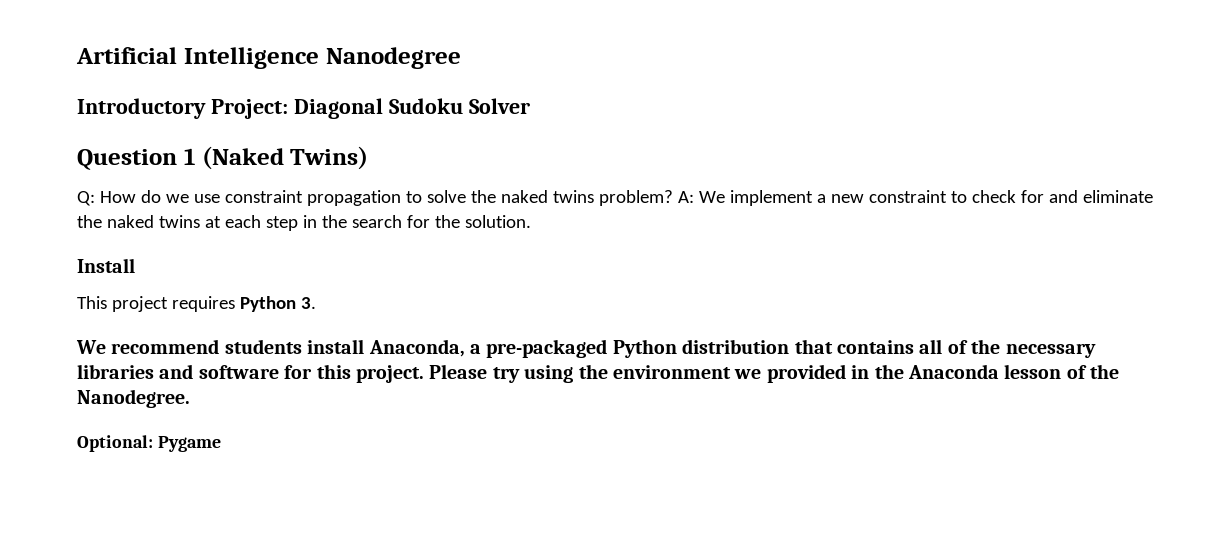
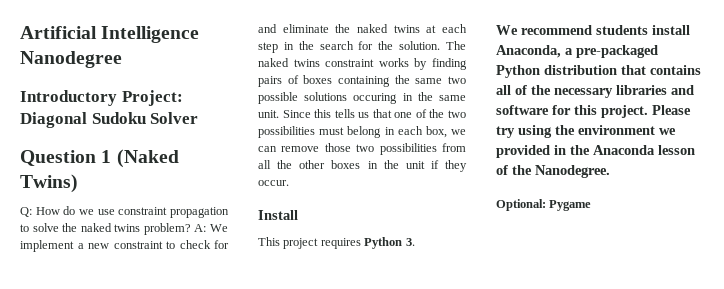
+ The naked twins constraint works by finding pairs of boxes containing the same two possible solutions occuring in the same unit. Since this tells us that one of the two possibilities must belong in each box, we can remove those two possibilities from all the other boxes in the unit if they occur.

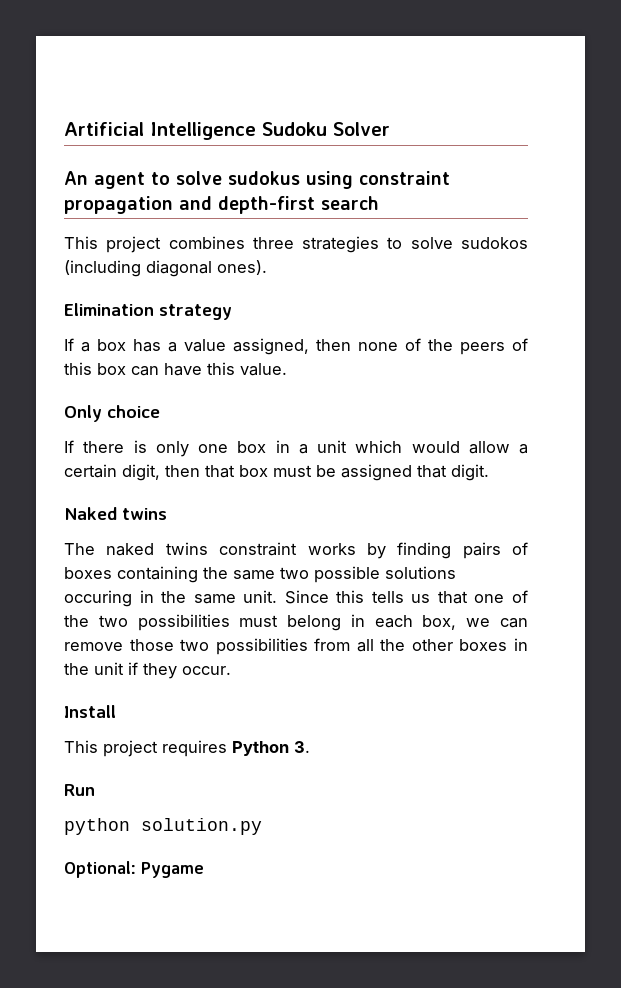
- Artificial Intelligence Nanodegree
- Introductory Project: Diagonal Sudoku Solver
- Question 1 (Naked Twins)
- Q: How do we use constraint propagation to solve the naked twins problem? A: We implement a new constraint to check for and eliminate the naked twins at each step in the search for the solution. The naked twins constraint works by finding pairs of boxes containing the same two possible solutions occuring in the same unit.
+ Artificial Intelligence Sudoku Solver
+ An agent to solve sudokus using constraint propagation and depth-first search
+ This project combines three strategies to solve sudokos (including diagonal ones).
+ Elimination strategy
+ If a box has a value assigned, then none of the peers of this box can have this value.
+ Only choice
+ If there is only one box in a unit which would allow a certain digit, then that box must be assigned that digit.
+ Naked twins
+ The naked twins constraint works by finding pairs of boxes containing the same two possible solutions occuring in the same unit.
- We recommend students install Anaconda, a pre-packaged Python distribution that contains all of the necessary libraries and software for this project. Please try using the environment we provided in the Anaconda lesson of the Nanodegree.
+ Run
+ python solution.py

